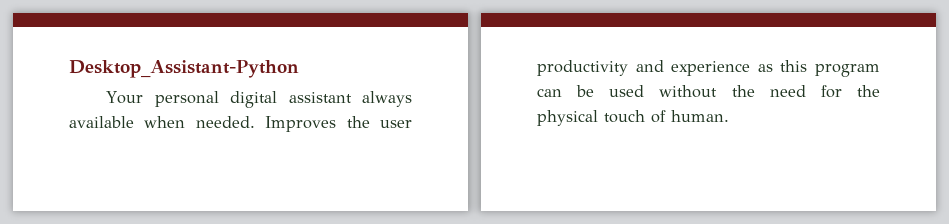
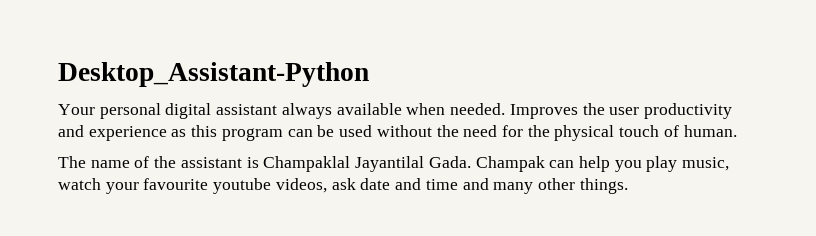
+ The name of the assistant is Champaklal Jayantilal Gada. Champak can help you play music, watch your favourite youtube videos, ask date and time and many other things.

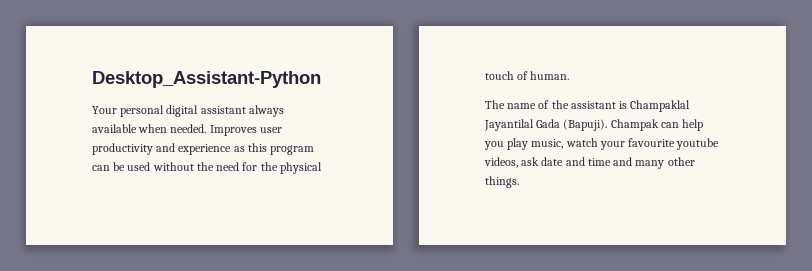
- Improves the user productivity and experience as this program can be used without the need for the physical touch of human.
+ Improves user productivity and experience as this program can be used without the need for the physical touch of human.
- The name of the assistant is Champaklal Jayantilal Gada.
+ The name of the assistant is Champaklal Jayantilal Gada (Bapuji).

